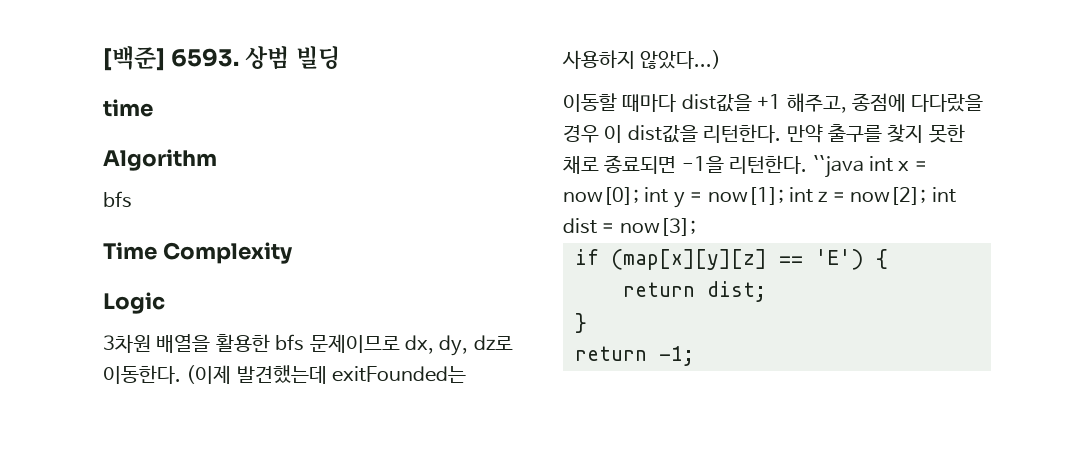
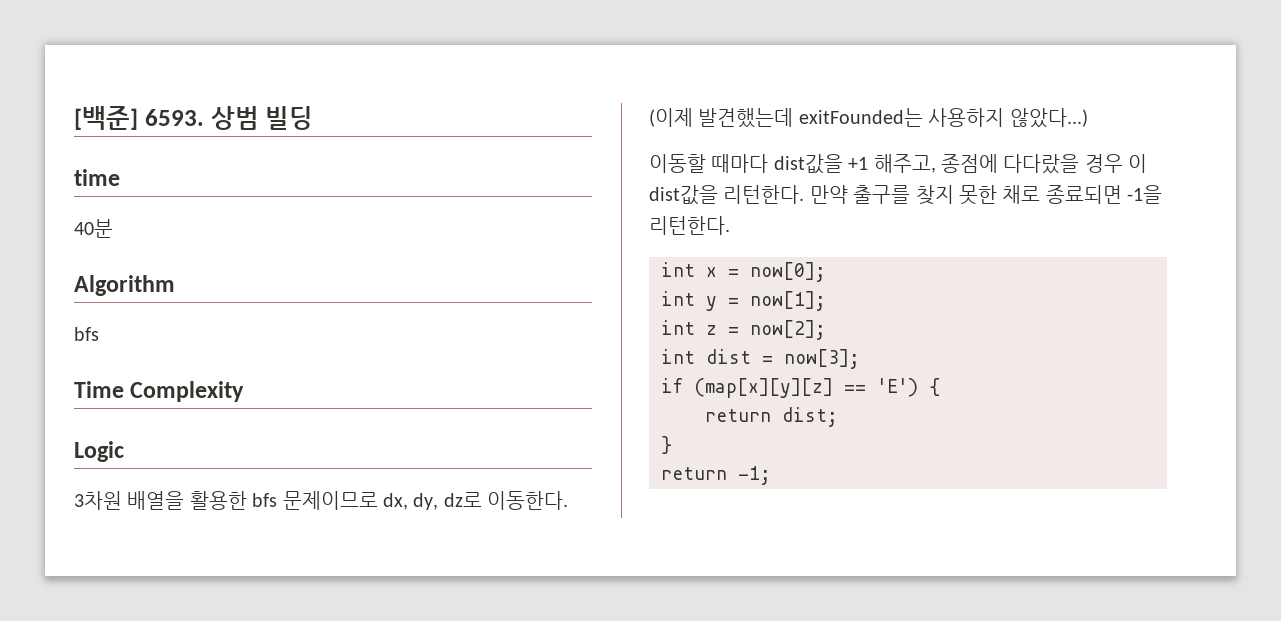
+ 40분
- 만약 출구를 찾지 못한 채로 종료되면 -1을 리턴한다. ``java int x = now[0]; int y = now[1]; int z = now[2]; int dist = now[3];
+ 만약 출구를 찾지 못한 채로 종료되면 -1을 리턴한다.
+ int x = now[0];
+ int y = now[1];
+ int z = now[2];
+ int dist = now[3];

